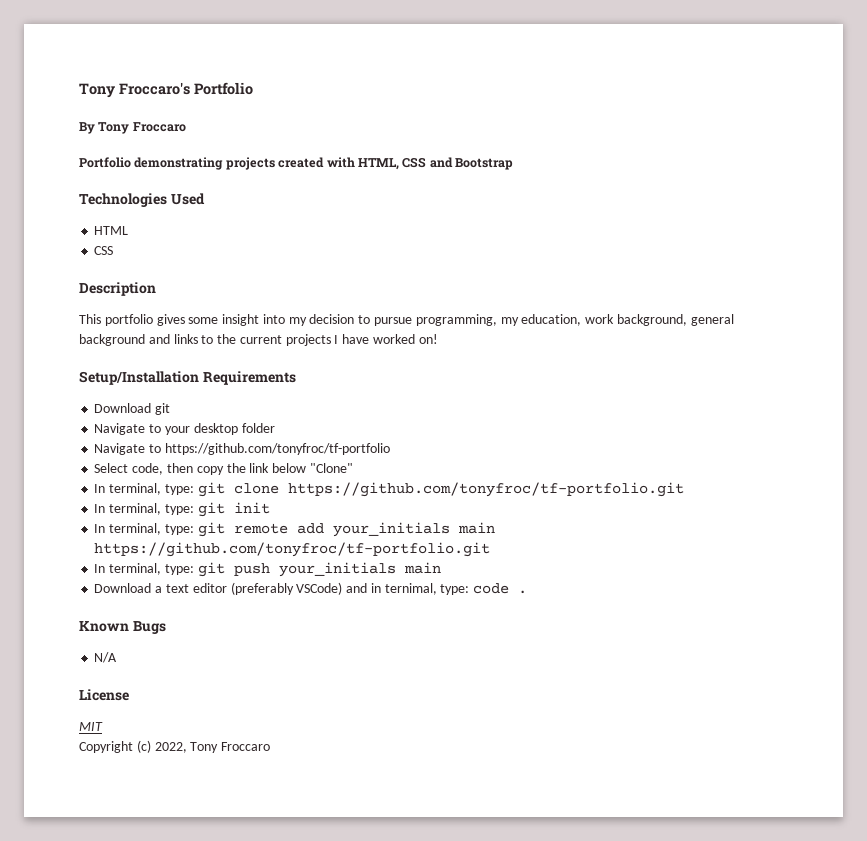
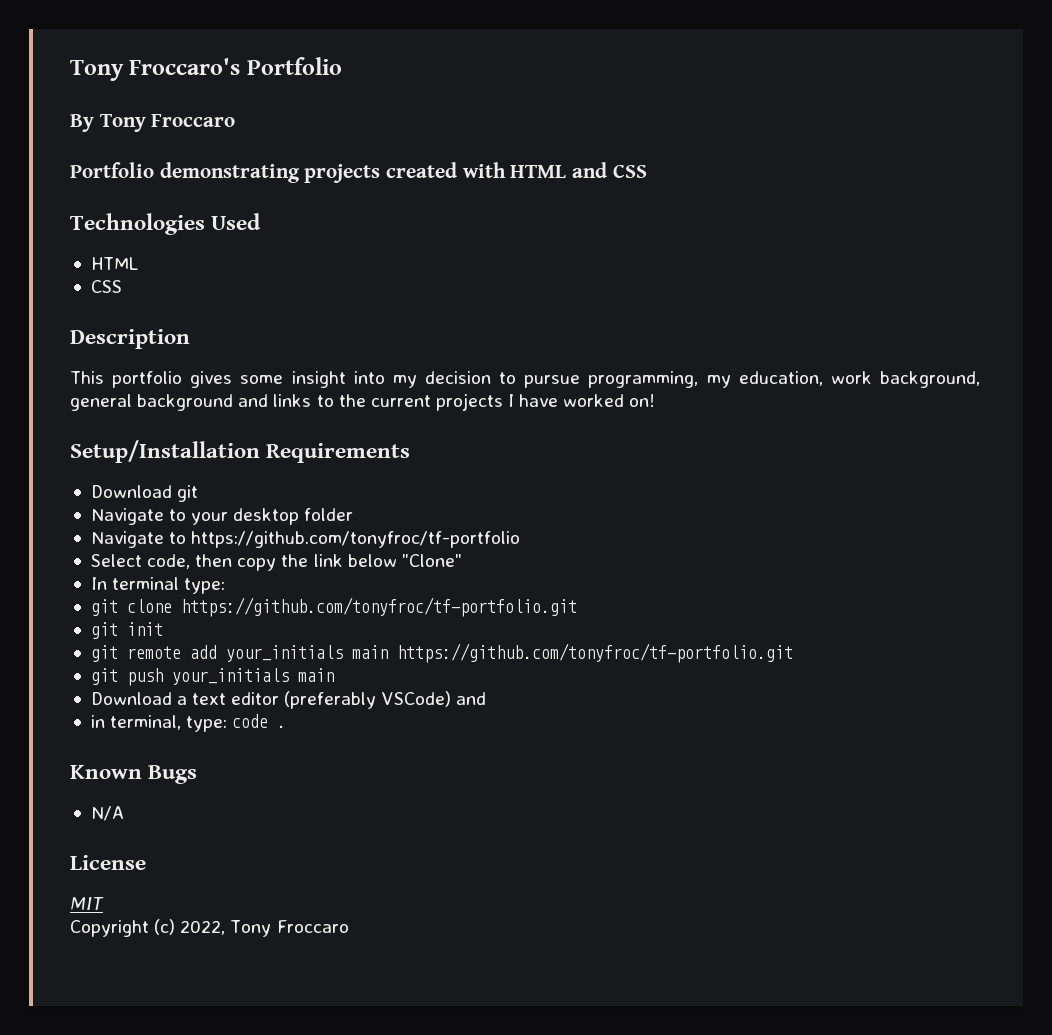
- Portfolio demonstrating projects created with HTML, CSS and Bootstrap
+ Portfolio demonstrating projects created with HTML and CSS
- In terminal, type: git clone https://github.com/tonyfroc/tf-portfolio.git
+ In terminal type:
+ git clone https://github.com/tonyfroc/tf-portfolio.git
- In terminal, type: git init
+ git init
- In terminal, type: git remote add your_initials main https://github.com/tonyfroc/tf-portfolio.git
+ git remote add your_initials main https://github.com/tonyfroc/tf-portfolio.git
- In terminal, type: git push your_initials main
+ git push your_initials main
- Download a text editor (preferably VSCode) and in ternimal, type: code .
+ Download a text editor (preferably VSCode) and
+ in terminal, type: code .

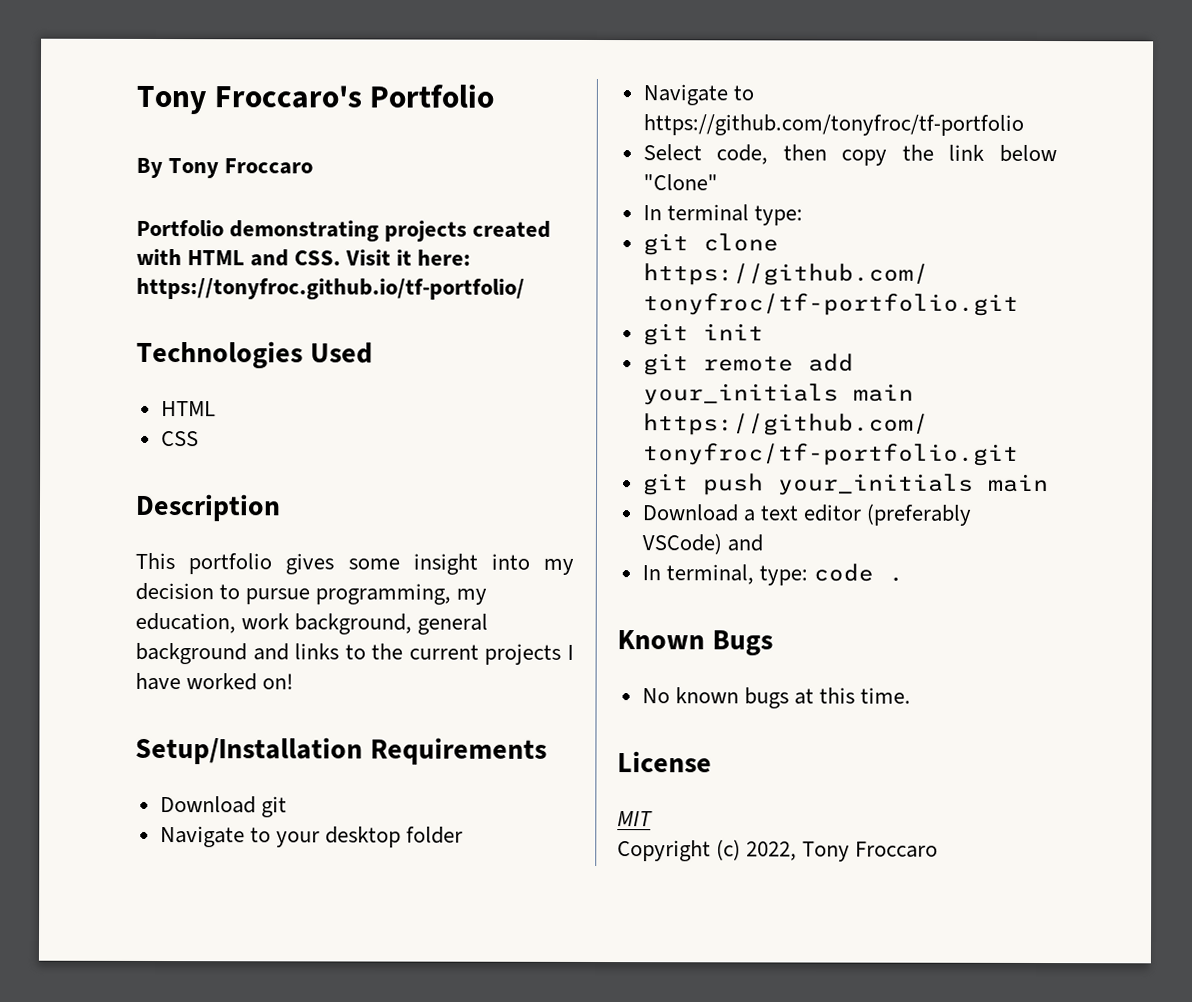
- Portfolio demonstrating projects created with HTML and CSS
+ Portfolio demonstrating projects created with HTML and CSS. Visit it here: https://tonyfroc.github.io/tf-portfolio/
- in terminal, type: code .
+ In terminal, type: code .
- N/A
+ No known bugs at this time.

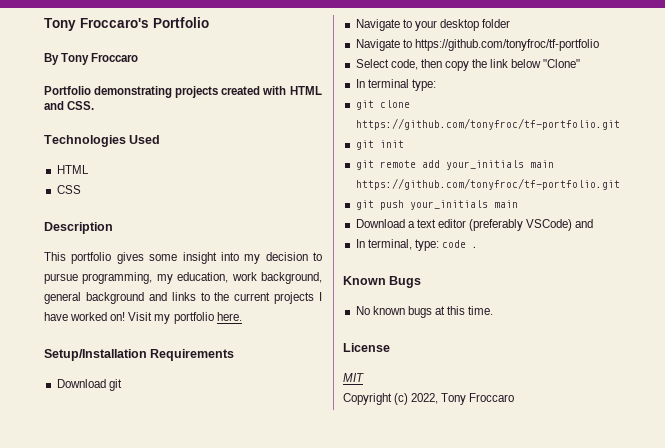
- Portfolio demonstrating projects created with HTML and CSS. Visit it here: https://tonyfroc.github.io/tf-portfolio/
+ Portfolio demonstrating projects created with HTML and CSS.
+ Visit my portfolio here.

